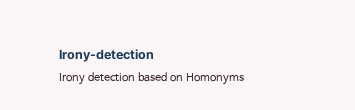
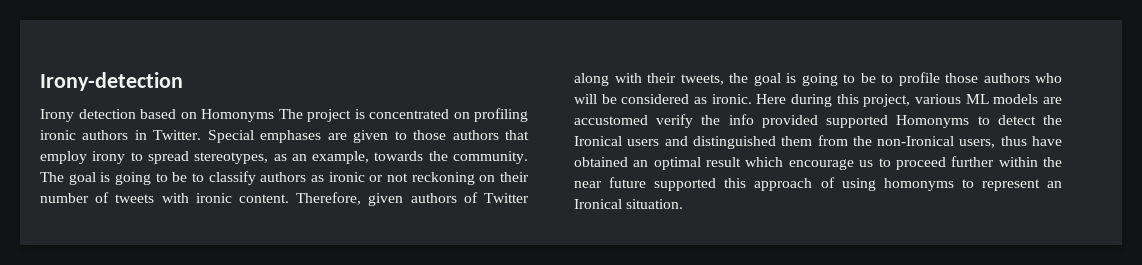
- Irony detection based on Homonyms
+ Irony detection based on Homonyms The project is concentrated on profiling ironic authors in Twitter. Special emphases are given to those authors that employ irony to spread stereotypes, as an example, towards the community. The goal is going to be to classify authors as ironic or not reckoning on their number of tweets with ironic content. Therefore, given authors of Twitter along with their tweets, the goal is going to be to profile those authors who will be considered as ironic. Here during this project, various ML models are accustomed verify the info provided supported Homonyms to detect the Ironical users and distinguished them from the non-Ironical users, thus have obtained an optimal result which encourage us to proceed further within the near future supported this approach of using homonyms to represent an Ironical situation.

